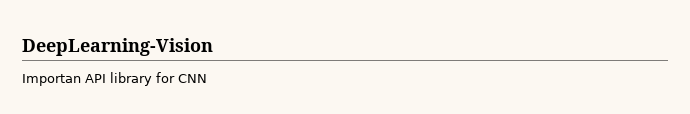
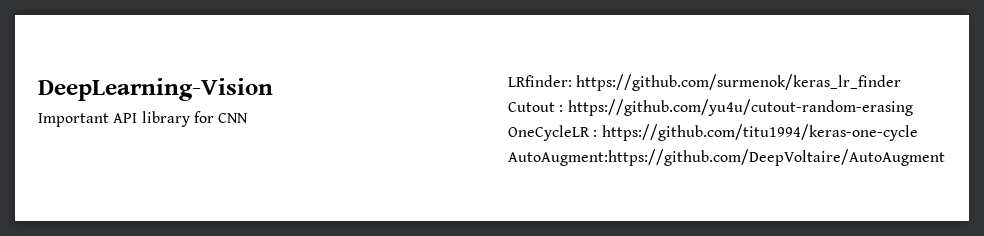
- Importan API library for CNN
+ Important API library for CNN
+ LRfinder: https://github.com/surmenok/keras_lr_finder
+ Cutout : https://github.com/yu4u/cutout-random-erasing
+ OneCycleLR : https://github.com/titu1994/keras-one-cycle
+ AutoAugment:https://github.com/DeepVoltaire/AutoAugment

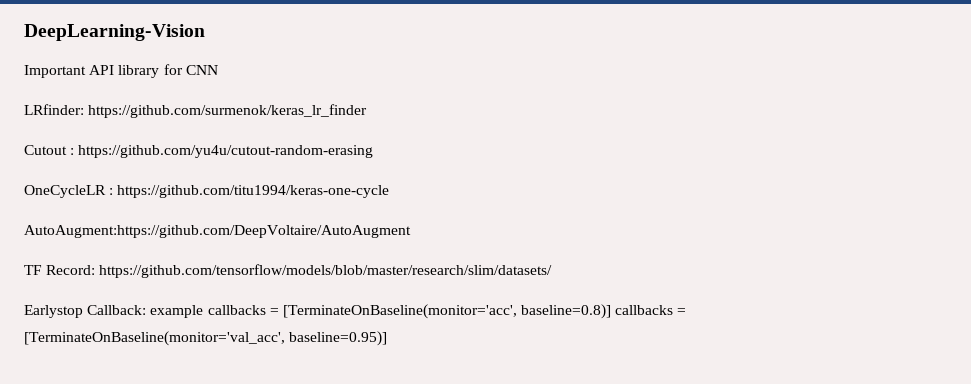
+ TF Record: https://github.com/tensorflow/models/blob/master/research/slim/datasets/
+ Earlystop Callback: example callbacks = [TerminateOnBaseline(monitor='acc', baseline=0.8)] callbacks = [TerminateOnBaseline(monitor='val_acc', baseline=0.95)]

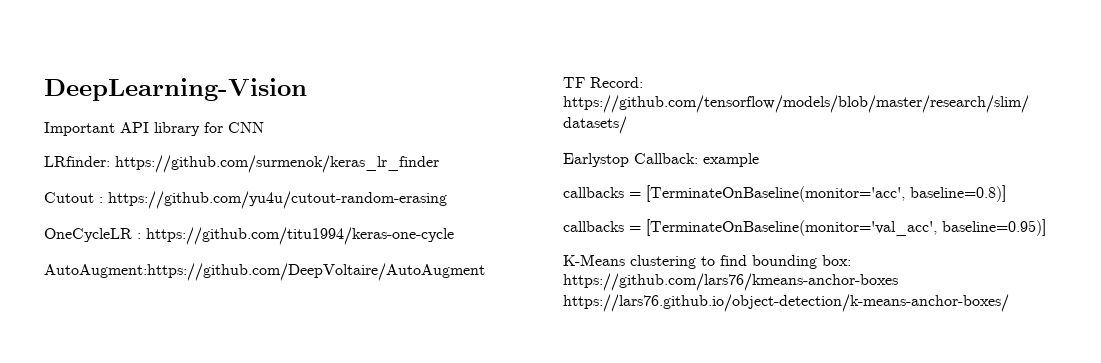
- Earlystop Callback: example callbacks = [TerminateOnBaseline(monitor='acc', baseline=0.8)] callbacks = [TerminateOnBaseline(monitor='val_acc', baseline=0.95)]
+ Earlystop Callback: example
+ callbacks = [TerminateOnBaseline(monitor='acc', baseline=0.8)]
+ callbacks = [TerminateOnBaseline(monitor='val_acc', baseline=0.95)]
+ K-Means clustering to find bounding box: https://github.com/lars76/kmeans-anchor-boxes https://lars76.github.io/object-detection/k-means-anchor-boxes/

